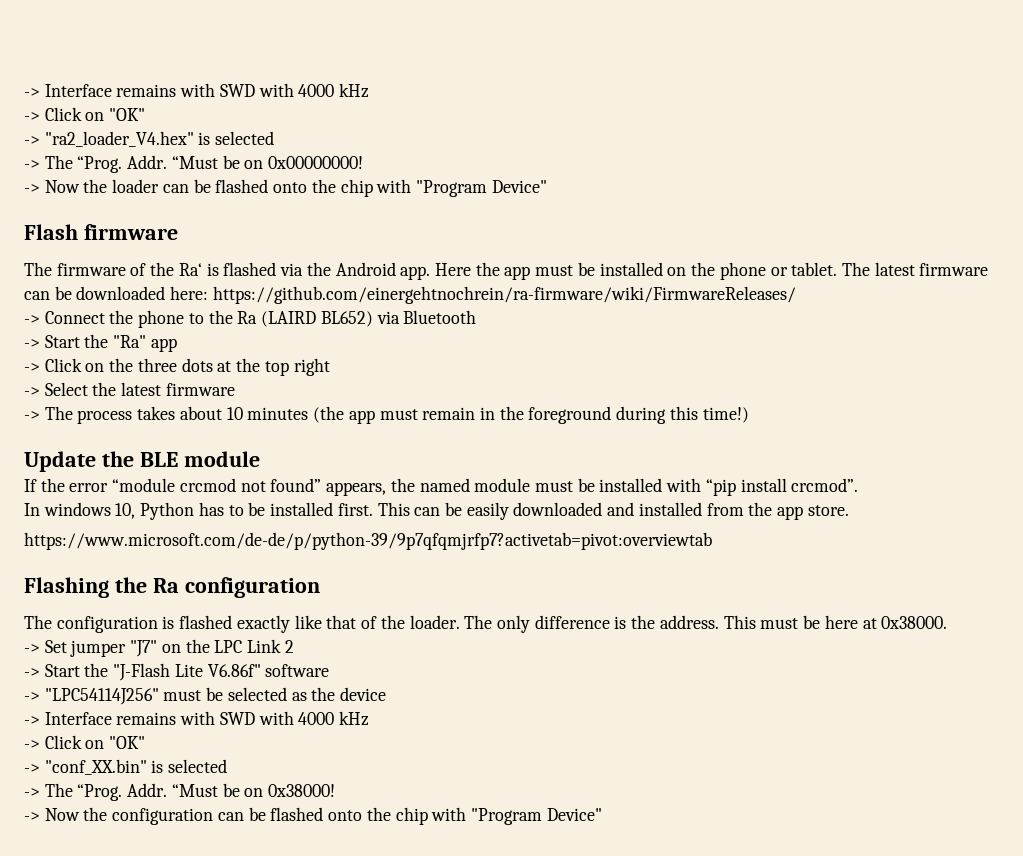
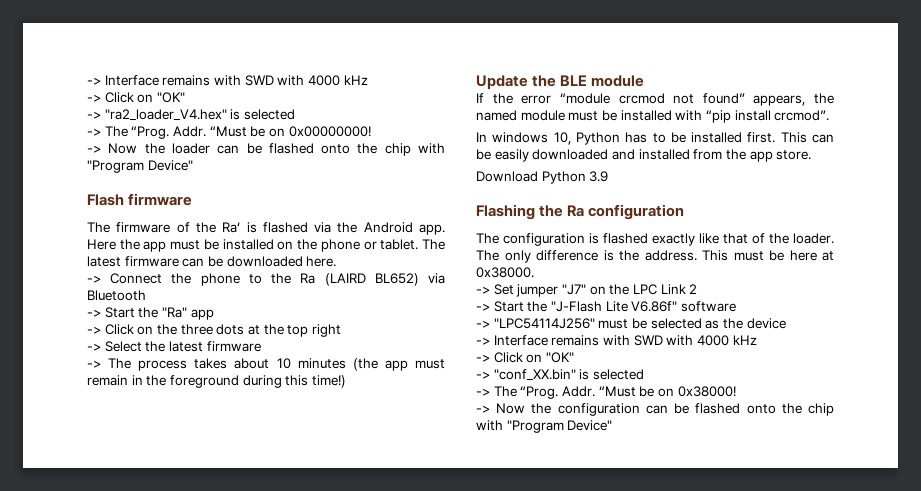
- The latest firmware can be downloaded here: https://github.com/einergehtnochrein/ra-firmware/wiki/FirmwareReleases/
+ The latest firmware can be downloaded here.
- https://www.microsoft.com/de-de/p/python-39/9p7qfqmjrfp7?activetab=pivot:overviewtab
+ Download Python 3.9

